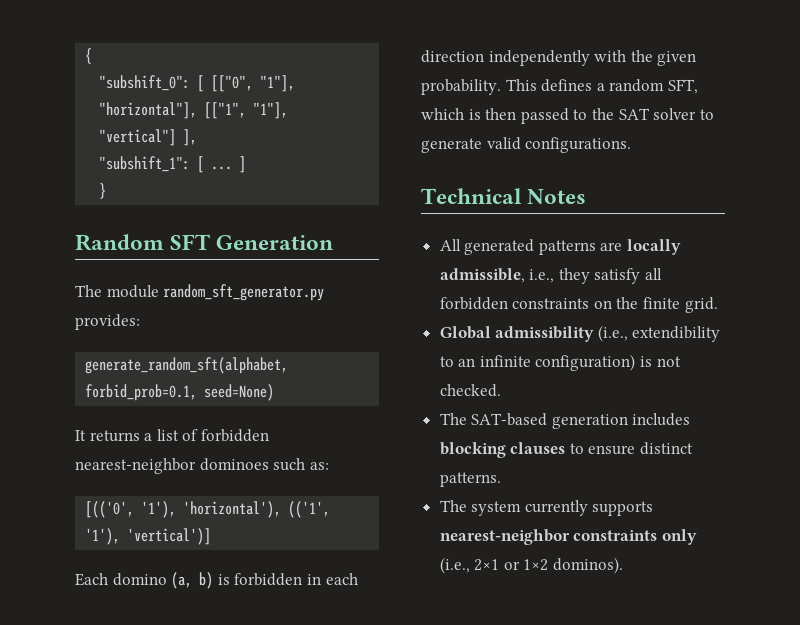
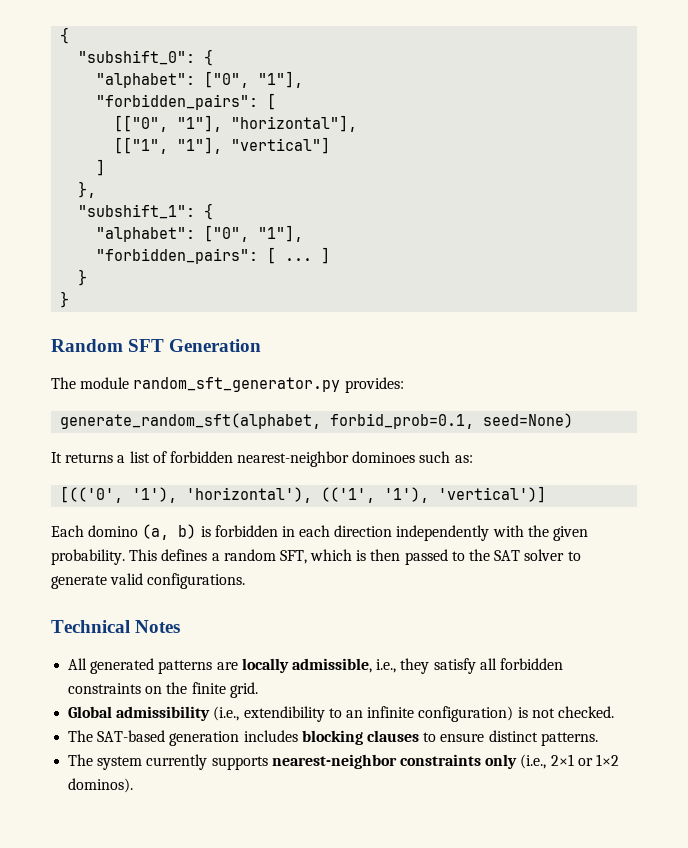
- "subshift_0": [ [["0", "1"], "horizontal"], [["1", "1"], "vertical"] ],
+ "subshift_0": {
+ "alphabet": ["0", "1"],
+ "forbidden_pairs": [
+ [["0", "1"], "horizontal"],
+ [["1", "1"], "vertical"]
+ ]
+ },
- "subshift_1": [ ... ]
+ "subshift_1": {
+ "alphabet": ["0", "1"],
+ "forbidden_pairs": [ ... ]
+ }

